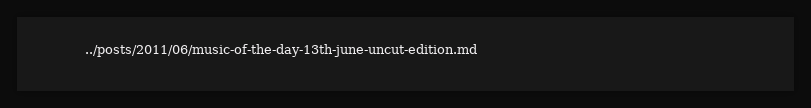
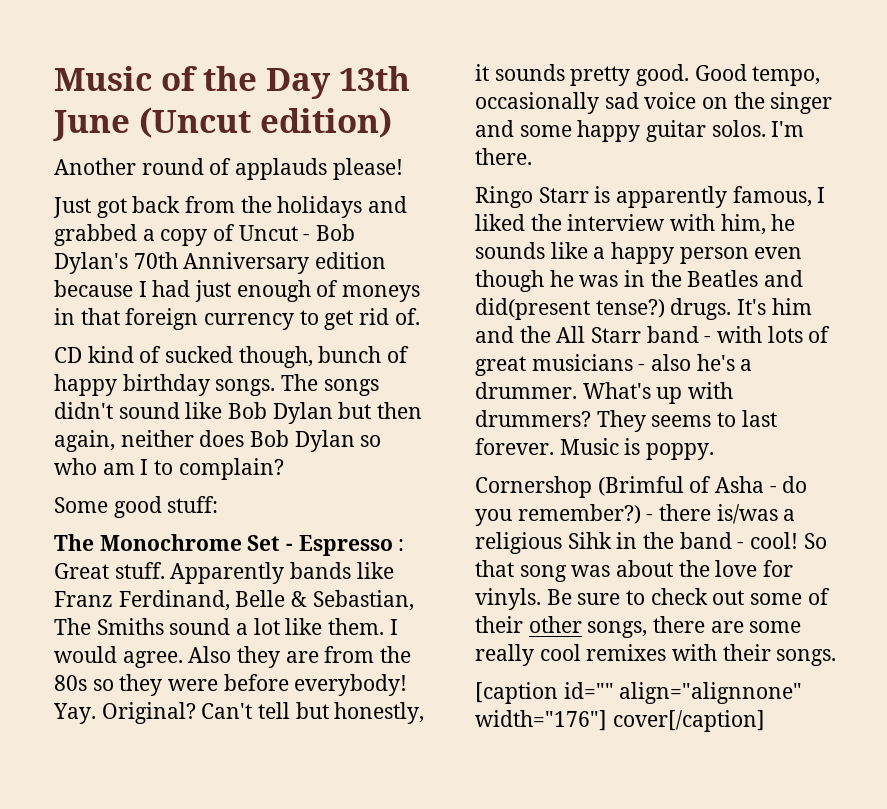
- ../posts/2011/06/music-of-the-day-13th-june-uncut-edition.md
+ Music of the Day 13th June (Uncut edition)
+ Another round of applauds please!
+ Just got back from the holidays and grabbed a copy of Uncut - Bob Dylan's 70th Anniversary edition because I had just enough of moneys in that foreign currency to get rid of.
+ CD kind of sucked though, bunch of happy birthday songs. The songs didn't sound like Bob Dylan but then again, neither does Bob Dylan so who am I to complain?
+ Some good stuff:
+ The Monochrome Set - Espresso : Great stuff. Apparently bands like Franz Ferdinand, Belle & Sebastian, The Smiths sound a lot like them. I would agree. Also they are from the 80s so they were before everybody! Yay. Original? Can't tell but honestly, it sounds pretty good. Good tempo, occasionally sad voice on the singer and some happy guitar solos. I'm there.
+ Ringo Starr is apparently famous, I liked the interview with him, he sounds like a happy person even though he was in the Beatles and did(present tense?) drugs. It's him and the All Starr band - with lots of great musicians - also he's a drummer. What's up with drummers? They seems to last forever. Music is poppy.
+ Cornershop (Brimful of Asha - do you remember?) - there is/was a religious Sihk in the band - cool! So that song was about the love for vinyls. Be sure to check out some of their other songs, there are some really cool remixes with their songs.
+ [caption id="" align="alignnone" width="176"] cover[/caption]

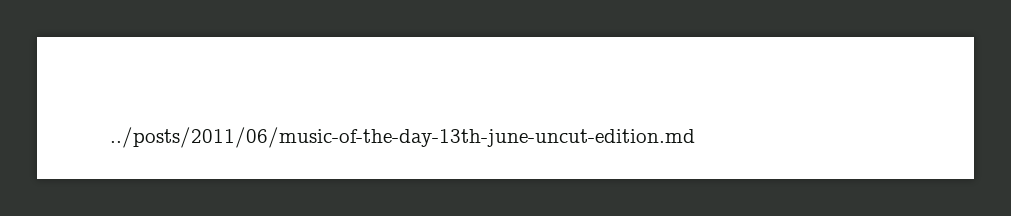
- Music of the Day 13th June (Uncut edition)
- Another round of applauds please!
- Just got back from the holidays and grabbed a copy of Uncut - Bob Dylan's 70th Anniversary edition because I had just enough of moneys in that foreign currency to get rid of.
- CD kind of sucked though, bunch of happy birthday songs. The songs didn't sound like Bob Dylan but then again, neither does Bob Dylan so who am I to complain?
- Some good stuff:
- The Monochrome Set - Espresso : Great stuff. Apparently bands like Franz Ferdinand, Belle & Sebastian, The Smiths sound a lot like them. I would agree. Also they are from the 80s so they were before everybody! Yay. Original? Can't tell but honestly, it sounds pretty good. Good tempo, occasionally sad voice on the singer and some happy guitar solos. I'm there.
- Ringo Starr is apparently famous, I liked the interview with him, he sounds like a happy person even though he was in the Beatles and did(present tense?) drugs. It's him and the All Starr band - with lots of great musicians - also he's a drummer. What's up with drummers? They seems to last forever. Music is poppy.
- Cornershop (Brimful of Asha - do you remember?) - there is/was a religious Sihk in the band - cool! So that song was about the love for vinyls. Be sure to check out some of their other songs, there are some really cool remixes with their songs.
- [caption id="" align="alignnone" width="176"] cover[/caption]
+ ../posts/2011/06/music-of-the-day-13th-june-uncut-edition.md

